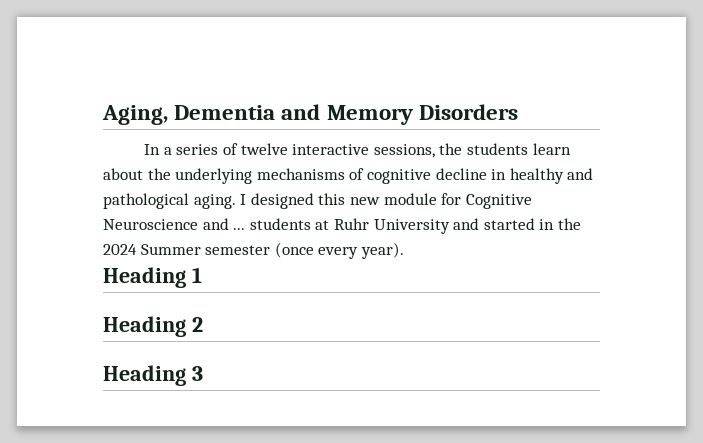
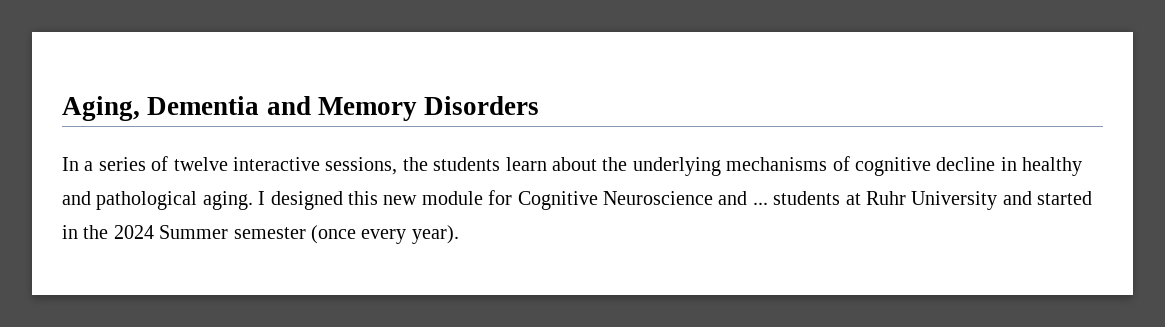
- Heading 1
- Heading 2
- Heading 3

